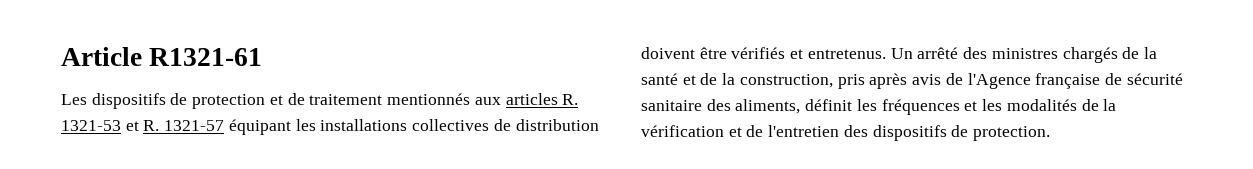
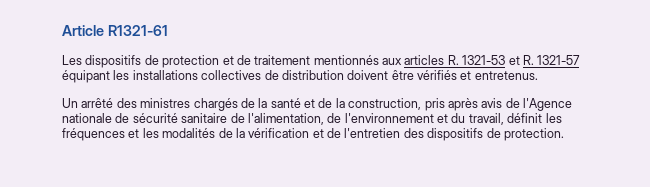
- Les dispositifs de protection et de traitement mentionnés aux articles R. 1321-53 et R. 1321-57 équipant les installations collectives de distribution doivent être vérifiés et entretenus. Un arrêté des ministres chargés de la santé et de la construction, pris après avis de l'Agence française de sécurité sanitaire des aliments, définit les fréquences et les modalités de la vérification et de l'entretien des dispositifs de protection.
+ Les dispositifs de protection et de traitement mentionnés aux articles R. 1321-53 et R. 1321-57 équipant les installations collectives de distribution doivent être vérifiés et entretenus.
+ Un arrêté des ministres chargés de la santé et de la construction, pris après avis de l'Agence nationale de sécurité sanitaire de l'alimentation, de l'environnement et du travail, définit les fréquences et les modalités de la vérification et de l'entretien des dispositifs de protection.

